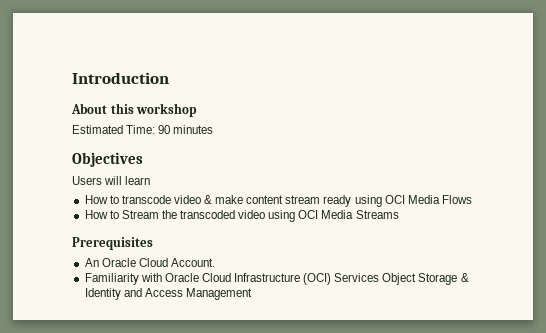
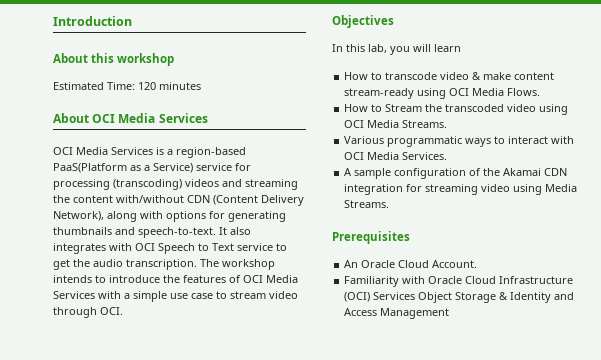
- Estimated Time: 90 minutes
+ Estimated Time: 120 minutes
+ About OCI Media Services
+ OCI Media Services is a region-based PaaS(Platform as a Service) service for processing (transcoding) videos and streaming the content with/without CDN (Content Delivery Network), along with options for generating thumbnails and speech-to-text. It also integrates with OCI Speech to Text service to get the audio transcription. The workshop intends to introduce the features of OCI Media Services with a simple use case to stream video through OCI.
  Objectives
- Users will learn
+ In this lab, you will learn
- How to transcode video & make content stream ready using OCI Media Flows
+ How to transcode video & make content stream-ready using OCI Media Flows.
- How to Stream the transcoded video using OCI Media Streams
+ How to Stream the transcoded video using OCI Media Streams.
+ Various programmatic ways to interact with OCI Media Services.
+ A sample configuration of the Akamai CDN integration for streaming video using Media Streams.

